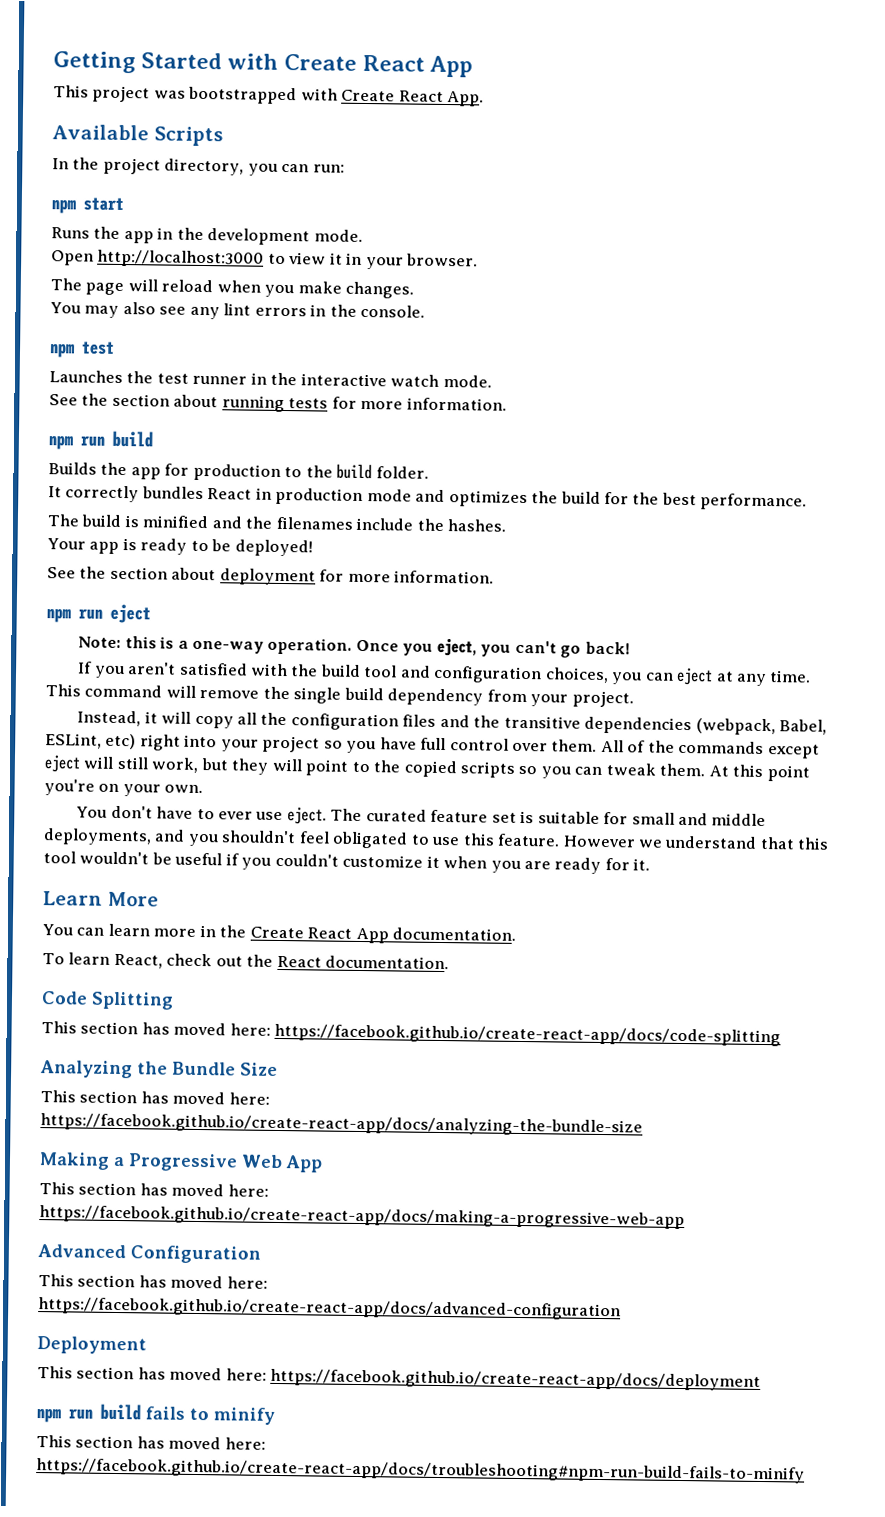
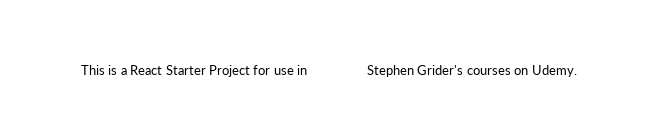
- Getting Started with Create React App
- This project was bootstrapped with Create React App.
- Available Scripts
- In the project directory, you can run:
- npm start
- Runs the app in the development mode.
- Open http://localhost:3000 to view it in your browser.
- The page will reload when you make changes.
- You may also see any lint errors in the console.
- npm test
- Launches the test runner in the interactive watch mode.
- See the section about running tests for more information.
- npm run build
- Builds the app for production to the build folder.
- It correctly bundles React in production mode and optimizes the build for the best performance.
- The build is minified and the filenames include the hashes.
- Your app is ready to be deployed!
- See the section about deployment for more information.
- npm run eject
- Note: this is a one-way operation. Once you eject, you can't go back!
- If you aren't satisfied with the build tool and configuration choices, you can eject at any time. This command will remove the single build dependency from your project.
- Instead, it will copy all the configuration files and the transitive dependencies (webpack, Babel, ESLint, etc) right into your project so you have full control over them. All of the commands except eject will still work, but they will point to the copied scripts so you can tweak them. At this point you're on your own.
- You don't have to ever use eject. The curated feature set is suitable for small and middle deployments, and you shouldn't feel obligated to use this feature. However we understand that this tool wouldn't be useful if you couldn't customize it when you are ready for it.
- Learn More
- You can learn more in the Create React App documentation.
- To learn React, check out the React documentation.
- Code Splitting
- This section has moved here: https://facebook.github.io/create-react-app/docs/code-splitting
- Analyzing the Bundle Size
- This section has moved here: https://facebook.github.io/create-react-app/docs/analyzing-the-bundle-size
- Making a Progressive Web App
- This section has moved here: https://facebook.github.io/create-react-app/docs/making-a-progressive-web-app
- Advanced Configuration
- This section has moved here: https://facebook.github.io/create-react-app/docs/advanced-configuration
- Deployment
- This section has moved here: https://facebook.github.io/create-react-app/docs/deployment
- npm run build fails to minify
- This section has moved here: https://facebook.github.io/create-react-app/docs/troubleshooting#npm-run-build-fails-to-minify
+ This is a React Starter Project for use in Stephen Grider's courses on Udemy.

